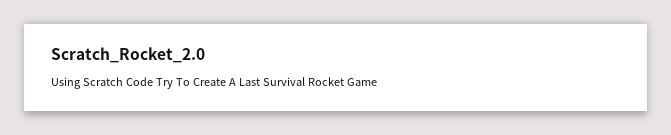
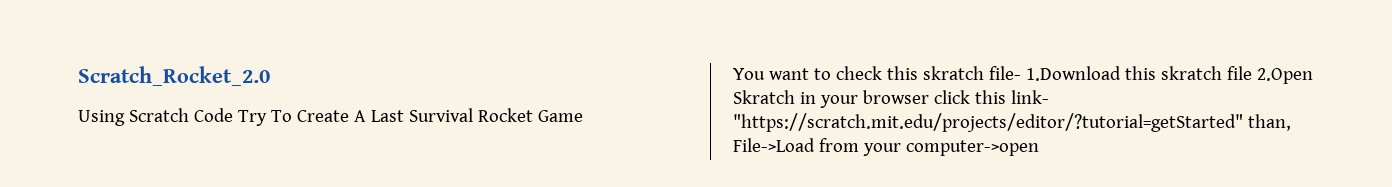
+ You want to check this skratch file- 1.Download this skratch file 2.Open Skratch in your browser click this link- "https://scratch.mit.edu/projects/editor/?tutorial=getStarted" than, File->Load from your computer->open

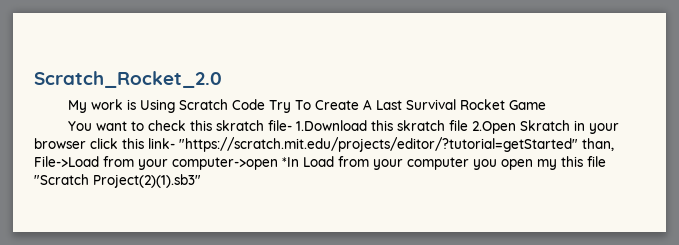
- Using Scratch Code Try To Create A Last Survival Rocket Game
+ My work is Using Scratch Code Try To Create A Last Survival Rocket Game
- You want to check this skratch file- 1.Download this skratch file 2.Open Skratch in your browser click this link- "https://scratch.mit.edu/projects/editor/?tutorial=getStarted" than, File->Load from your computer->open
+ You want to check this skratch file- 1.Download this skratch file 2.Open Skratch in your browser click this link- "https://scratch.mit.edu/projects/editor/?tutorial=getStarted" than, File->Load from your computer->open *In Load from your computer you open my this file "Scratch Project(2)(1).sb3"

